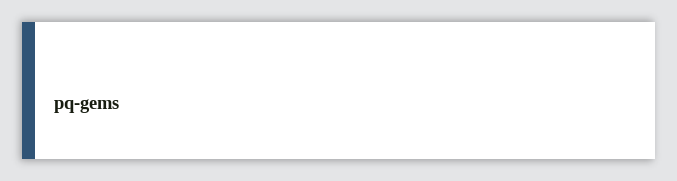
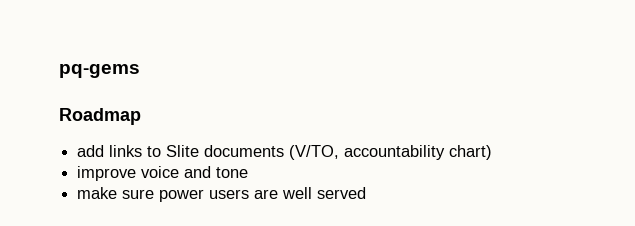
+ Roadmap
+ add links to Slite documents (V/TO, accountability chart)
+ improve voice and tone
+ make sure power users are well served

